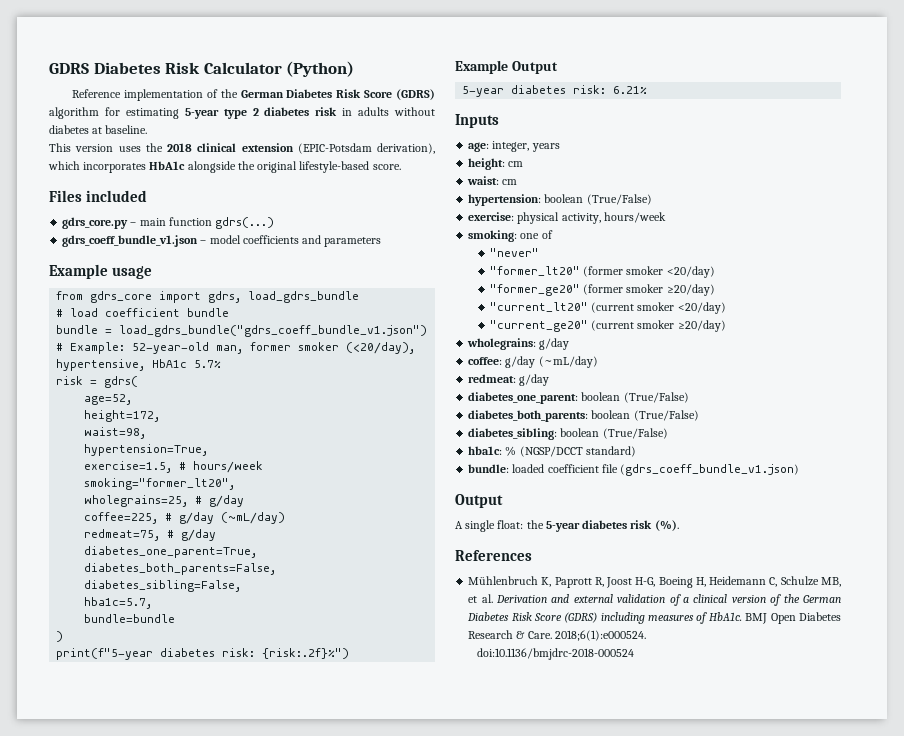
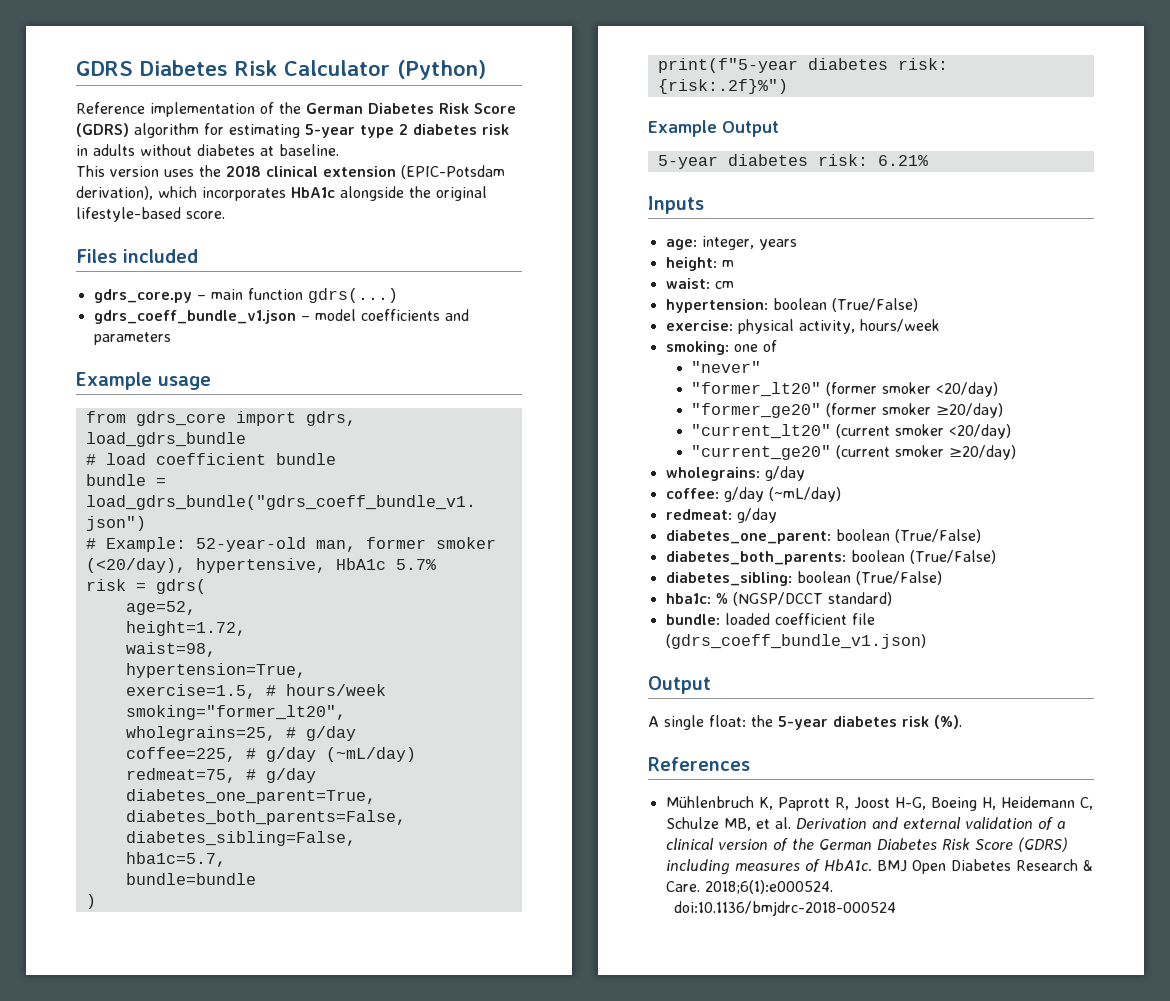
- height=172,
+ height=1.72,
- height: cm
+ height: m

